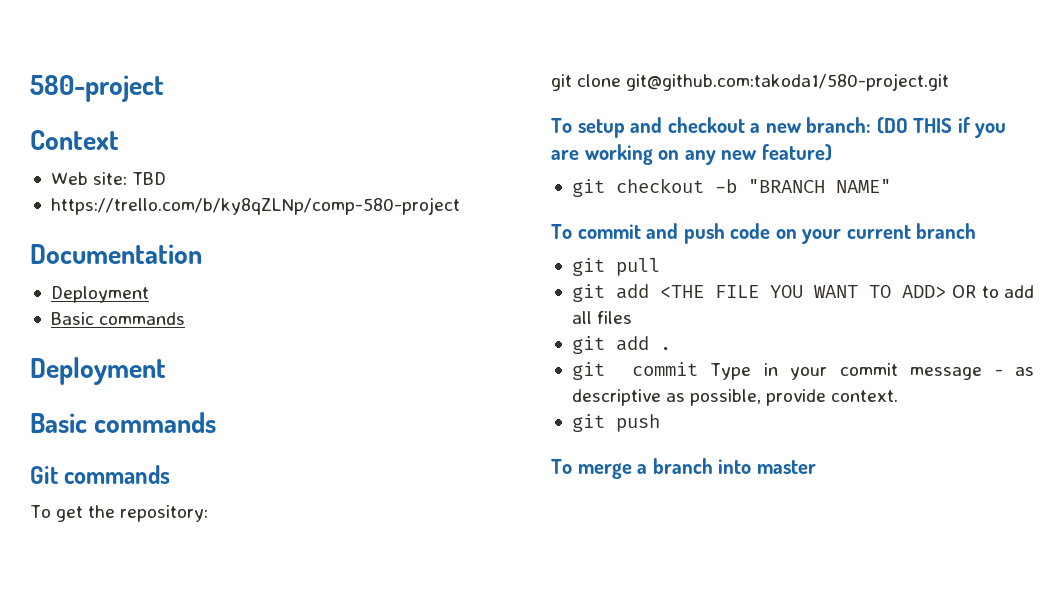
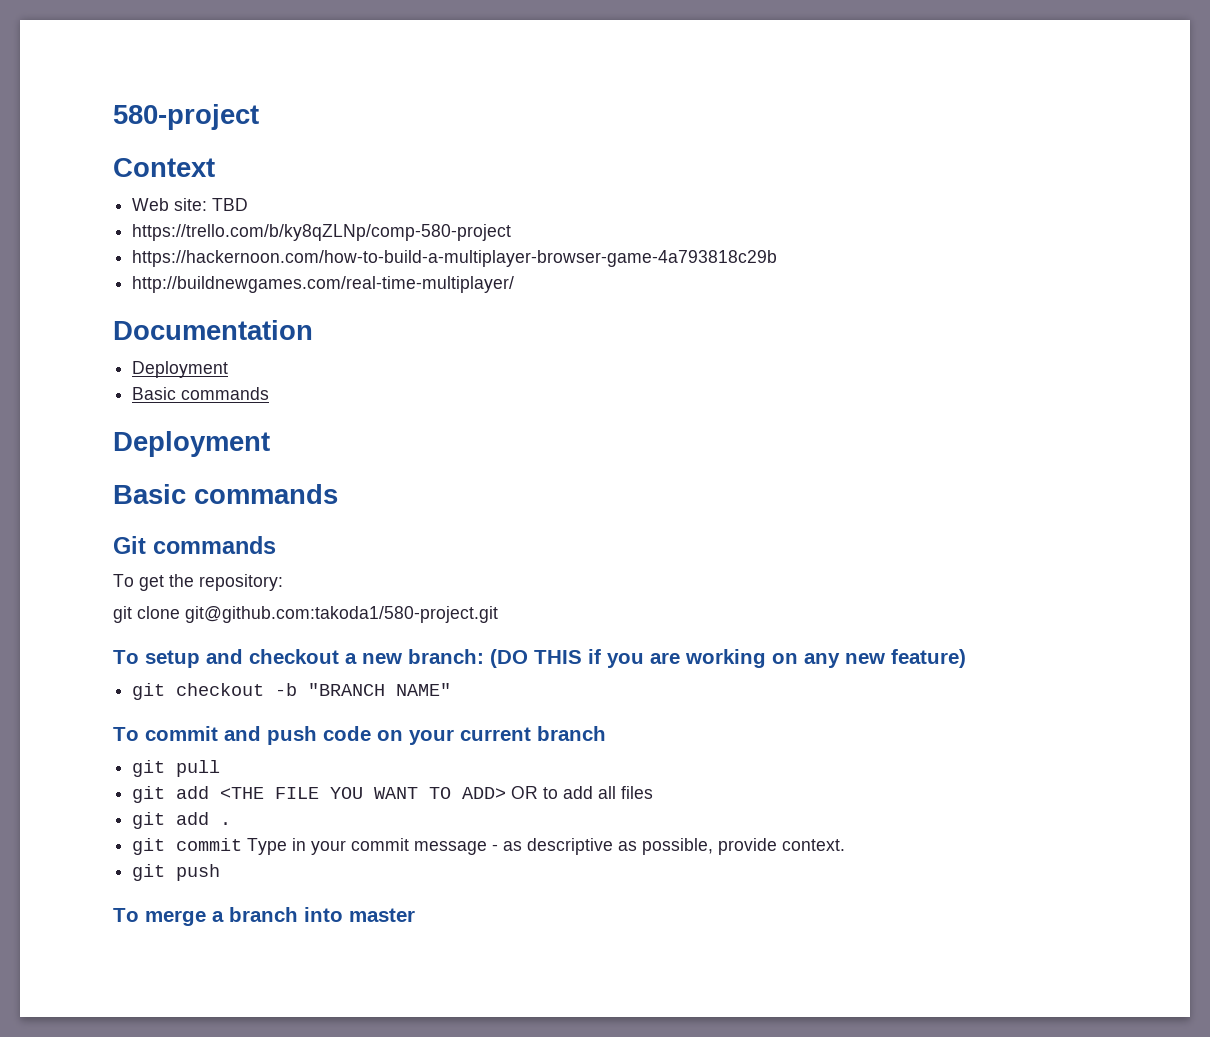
+ https://hackernoon.com/how-to-build-a-multiplayer-browser-game-4a793818c29b
+ http://buildnewgames.com/real-time-multiplayer/

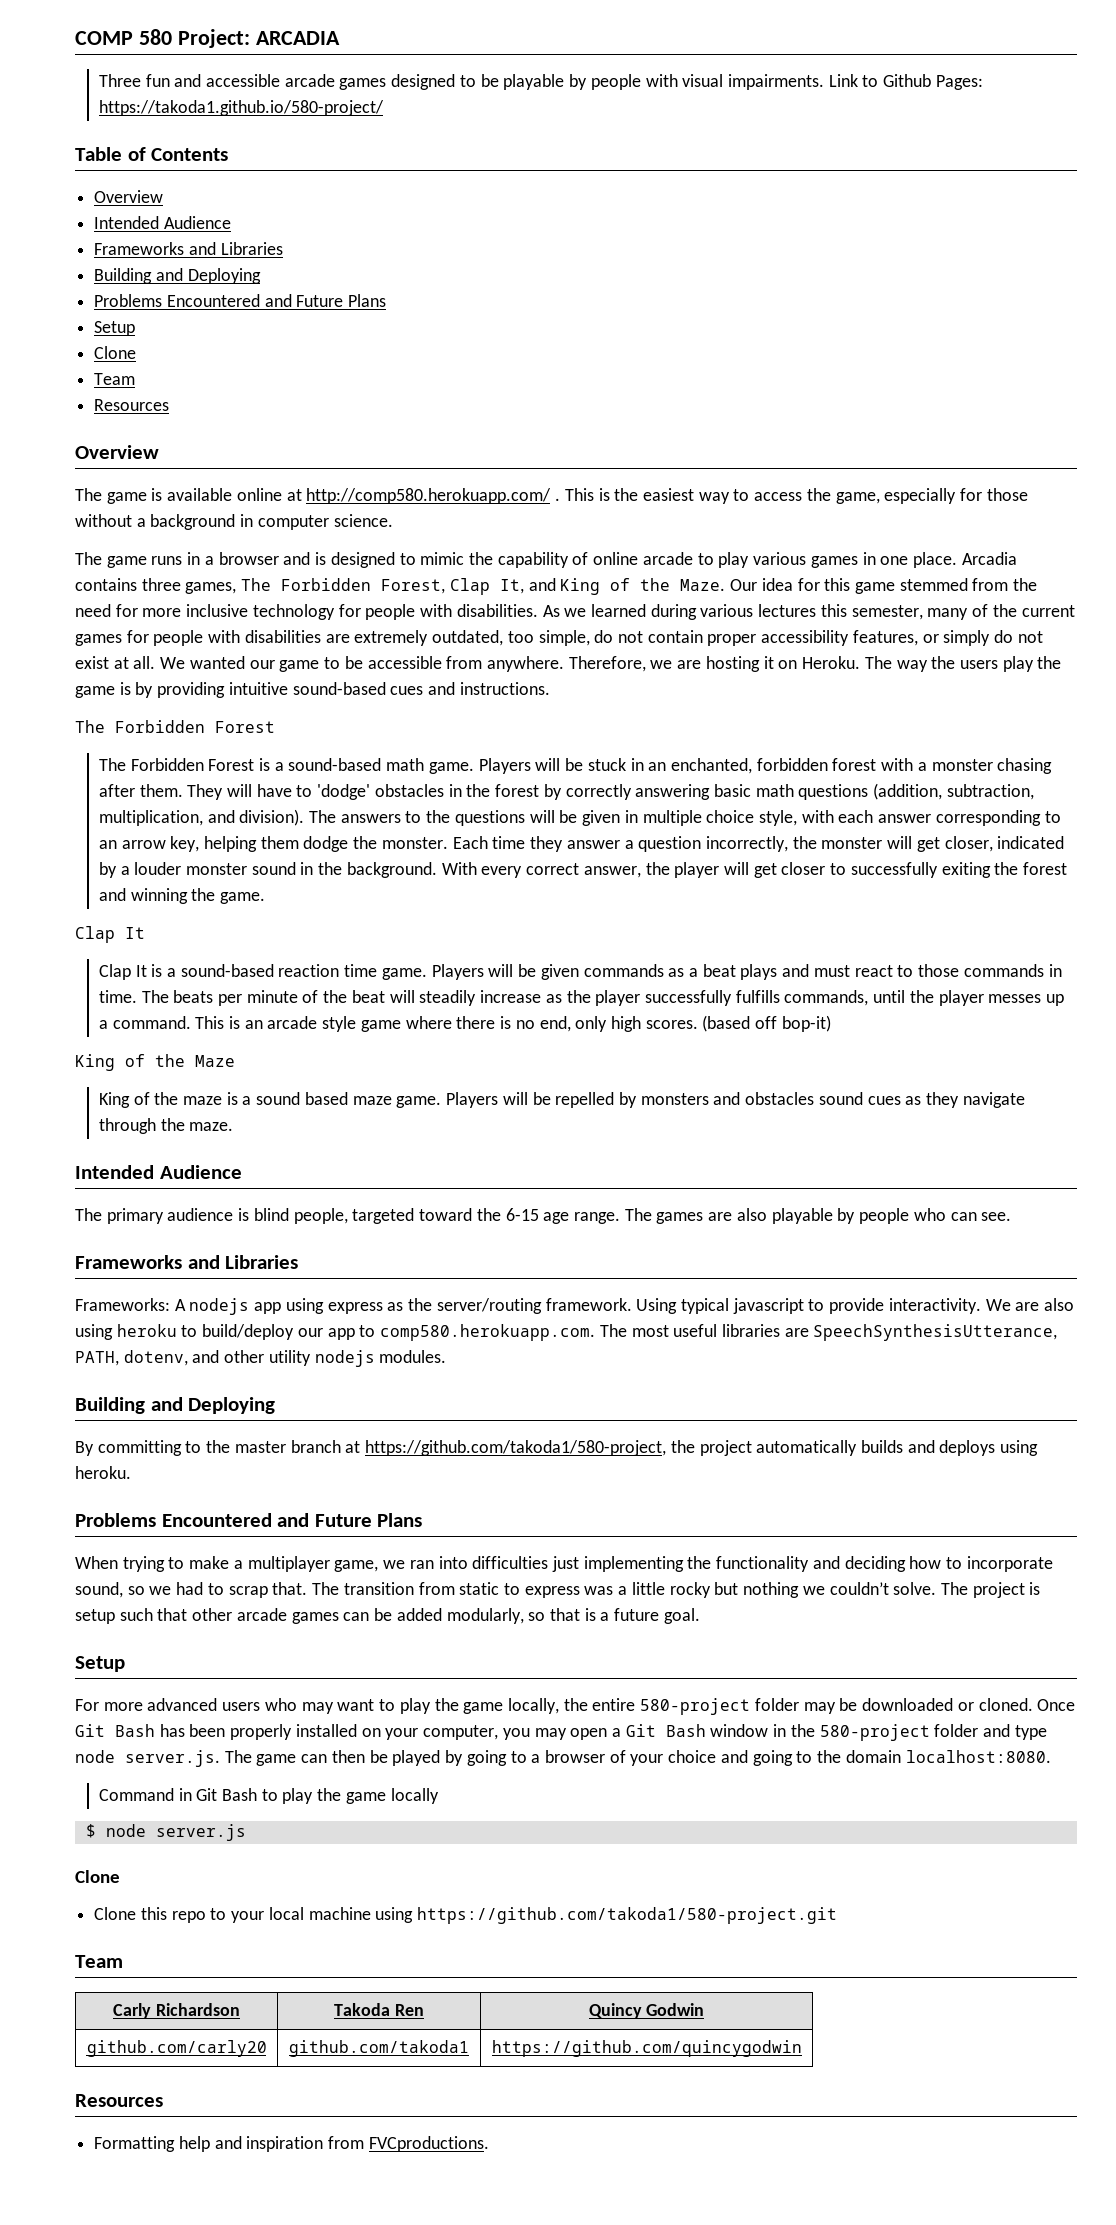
- 580-project
- Context
- Web site: TBD
- https://trello.com/b/ky8qZLNp/comp-580-project
- https://hackernoon.com/how-to-build-a-multiplayer-browser-game-4a793818c29b
- http://buildnewgames.com/real-time-multiplayer/
- Documentation
- Deployment
- Basic commands
- Deployment
- Basic commands
- Git commands
- To get the repository:
- git clone git@github.com:takoda1/580-project.git
- To setup and checkout a new branch: (DO THIS if you are working on any new feature)
- git checkout -b "BRANCH NAME"
- To commit and push code on your current branch
- git pull
- git add <THE FILE YOU WANT TO ADD> OR to add all files
- git add .
- git commit Type in your commit message - as descriptive as possible, provide context.
- git push
- To merge a branch into master
+ COMP 580 Project: ARCADIA
+ Three fun and accessible arcade games designed to be playable by people with visual impairments. Link to Github Pages: https://takoda1.github.io/580-project/
+ Table of Contents
+ Overview
+ Intended Audience
+ Frameworks and Libraries
+ Building and Deploying
+ Problems Encountered and Future Plans
+ Setup
+ Clone
+ Team
+ Resources
+ Overview
+ The game is available online at http://comp580.herokuapp.com/ . This is the easiest way to access the game, especially for those without a background in computer science.
+ The game runs in a browser and is designed to mimic the capability of online arcade to play various games in one place. Arcadia contains three games, The Forbidden Forest, Clap It, and King of the Maze. Our idea for this game stemmed from the need for more inclusive technology for people with disabilities. As we learned during various lectures this semester, many of the current games for people with disabilities are extremely outdated, too simple, do not contain proper accessibility features, or simply do not exist at all. We wanted our game to be accessible from anywhere. Therefore, we are hosting it on Heroku. The way the users play the game is by providing intuitive sound-based cues and instructions.
+ The Forbidden Forest
+ The Forbidden Forest is a sound-based math game. Players will be stuck in an enchanted, forbidden forest with a monster chasing after them. They will have to 'dodge' obstacles in the forest by correctly answering basic math questions (addition, subtraction, multiplication, and division). The answers to the questions will be given in multiple choice style, with each answer corresponding to an arrow key, helping them dodge the monster. Each time they answer a question incorrectly, the monster will get closer, indicated by a louder monster sound in the background. With every correct answer, the player will get closer to successfully exiting the forest and winning the game.
+ Clap It
+ Clap It is a sound-based reaction time game. Players will be given commands as a beat plays and must react to those commands in time. The beats per minute of the beat will steadily increase as the player successfully fulfills commands, until the player messes up a command. This is an arcade style game where there is no end, only high scores. (based off bop-it)
+ King of the Maze
+ King of the maze is a sound based maze game. Players will be repelled by monsters and obstacles sound cues as they navigate through the maze.
+ Intended Audience
+ The primary audience is blind people, targeted toward the 6-15 age range. The games are also playable by people who can see.
+ Frameworks and Libraries
+ Frameworks: A nodejs app using express as the server/routing framework. Using typical javascript to provide interactivity. We are also using heroku to build/deploy our app to comp580.herokuapp.com. The most useful libraries are SpeechSynthesisUtterance, PATH, dotenv, and other utility nodejs modules.
+ Building and Deploying
+ By committing to the master branch at https://github.com/takoda1/580-project, the project automatically builds and deploys using heroku.
+ Problems Encountered and Future Plans
+ When trying to make a multiplayer game, we ran into difficulties just implementing the functionality and deciding how to incorporate sound, so we had to scrap that. The transition from static to express was a little rocky but nothing we couldn’t solve. The project is setup such that other arcade games can be added modularly, so that is a future goal.
+ Setup
+ For more advanced users who may want to play the game locally, the entire 580-project folder may be downloaded or cloned. Once Git Bash has been properly installed on your computer, you may open a Git Bash window in the 580-project folder and type node server.js. The game can then be played by going to a browser of your choice and going to the domain localhost:8080.
+ Command in Git Bash to play the game locally
+ $ node server.js
+ Clone
+ Clone this repo to your local machine using https://github.com/takoda1/580-project.git
+ Team
+ Carly Richardson | Takoda Ren | Quincy Godwin
+ github.com/carly20 | github.com/takoda1 | https://github.com/quincygodwin
+ Resources
+ Formatting help and inspiration from FVCproductions.

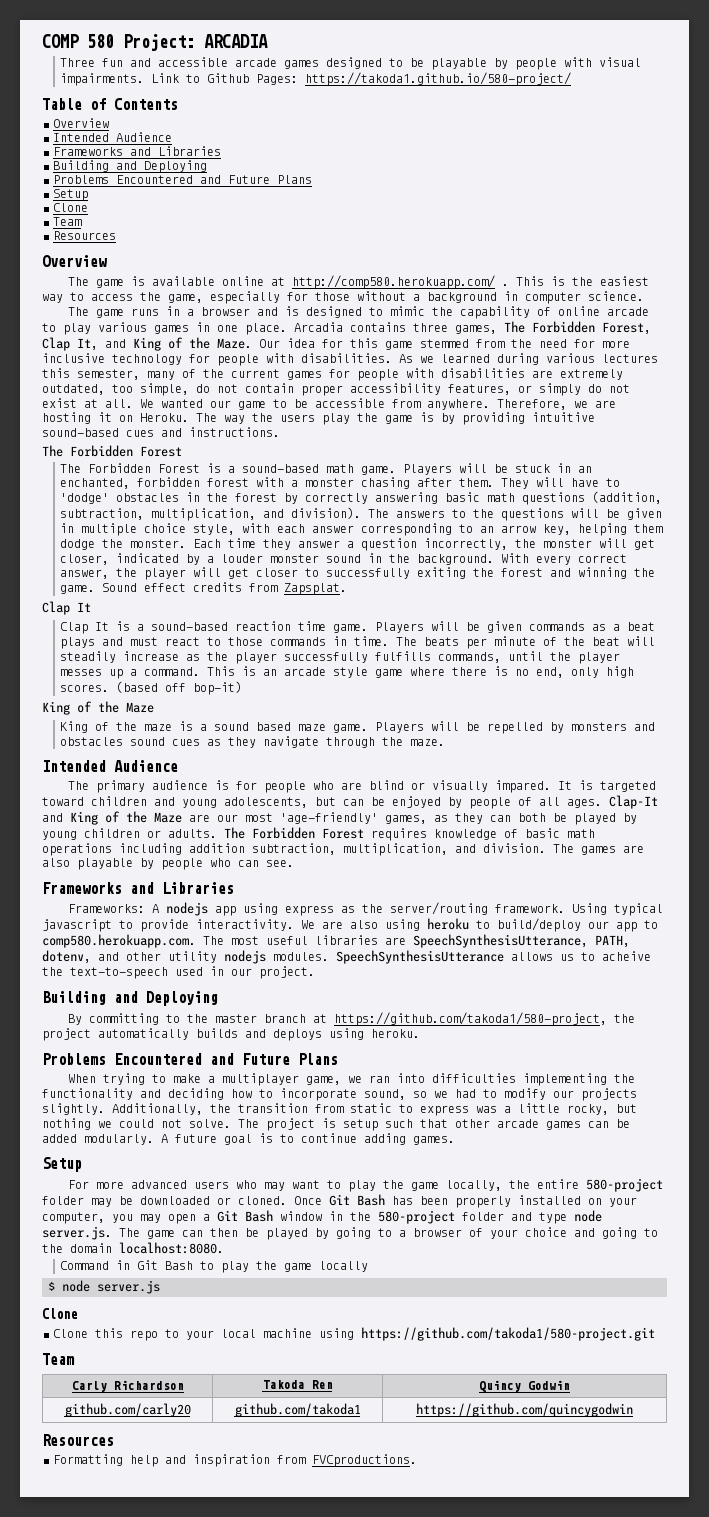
+ Sound effect credits from Zapsplat.
- The primary audience is blind people, targeted toward the 6-15 age range.
+ The primary audience is for people who are blind or visually impared. It is targeted toward children and young adolescents, but can be enjoyed by people of all ages. Clap-It and King of the Maze are our most 'age-friendly' games, as they can both be played by young children or adults. The Forbidden Forest requires knowledge of basic math operations including addition subtraction, multiplication, and division.
+ SpeechSynthesisUtterance allows us to acheive the text-to-speech used in our project.
- When trying to make a multiplayer game, we ran into difficulties just implementing the functionality and deciding how to incorporate sound, so we had to scrap that. The transition from static to express was a little rocky but nothing we couldn’t solve.
+ When trying to make a multiplayer game, we ran into difficulties implementing the functionality and deciding how to incorporate sound, so we had to modify our projects slightly. Additionally, the transition from static to express was a little rocky, but nothing we could not solve.
- The project is setup such that other arcade games can be added modularly, so that is a future goal.
+ The project is setup such that other arcade games can be added modularly. A future goal is to continue adding games.

